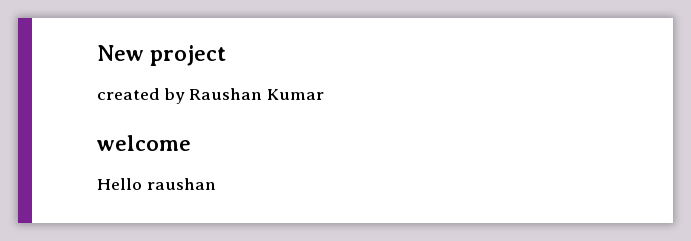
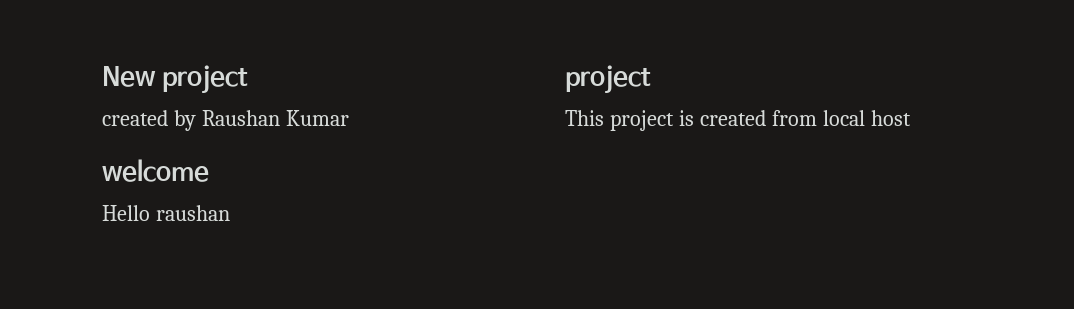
  Hello raushan
+ project
+ This project is created from local host

